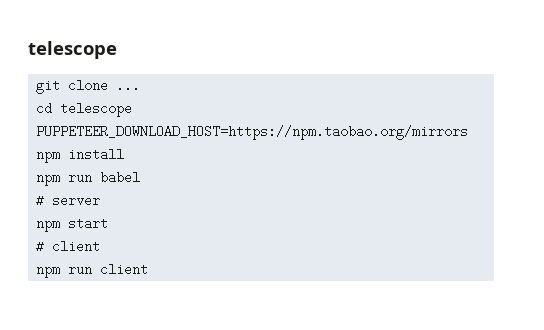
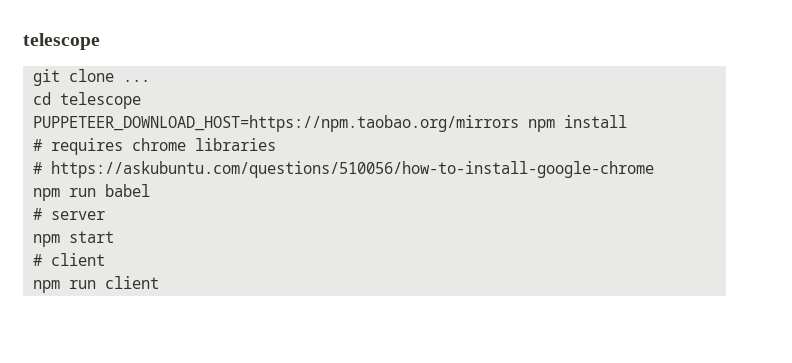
+ # requires chrome libraries
+ # https://askubuntu.com/questions/510056/how-to-install-google-chrome

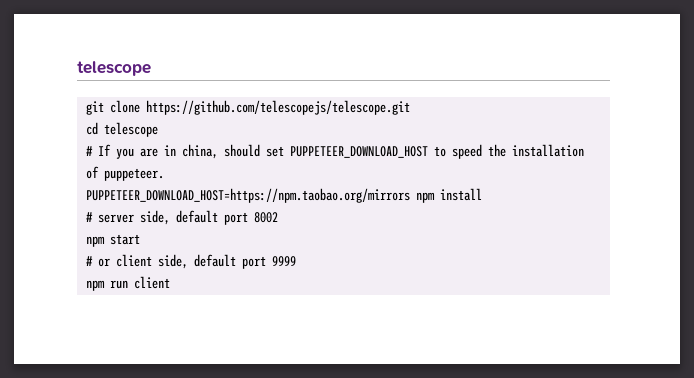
- git clone ...
+ git clone https://github.com/telescopejs/telescope.git
+ # If you are in china, should set PUPPETEER_DOWNLOAD_HOST to speed the installation of puppeteer.
  PUPPETEER_DOWNLOAD_HOST=https://npm.taobao.org/mirrors npm install
- # requires chrome libraries
- # https://askubuntu.com/questions/510056/how-to-install-google-chrome
- npm run babel
- # server
+ # server side, default port 8002
- # client
+ # or client side, default port 9999

